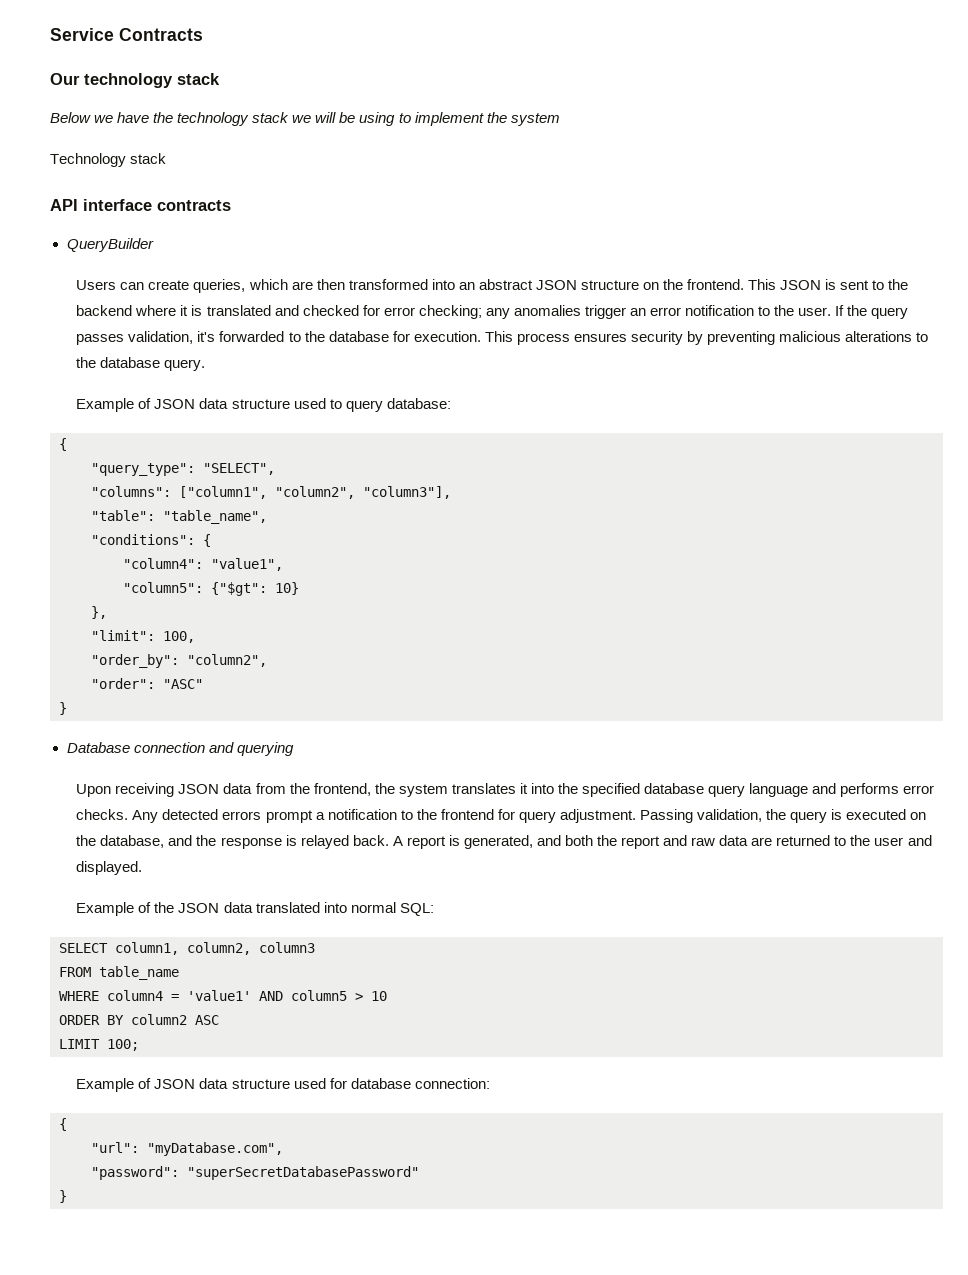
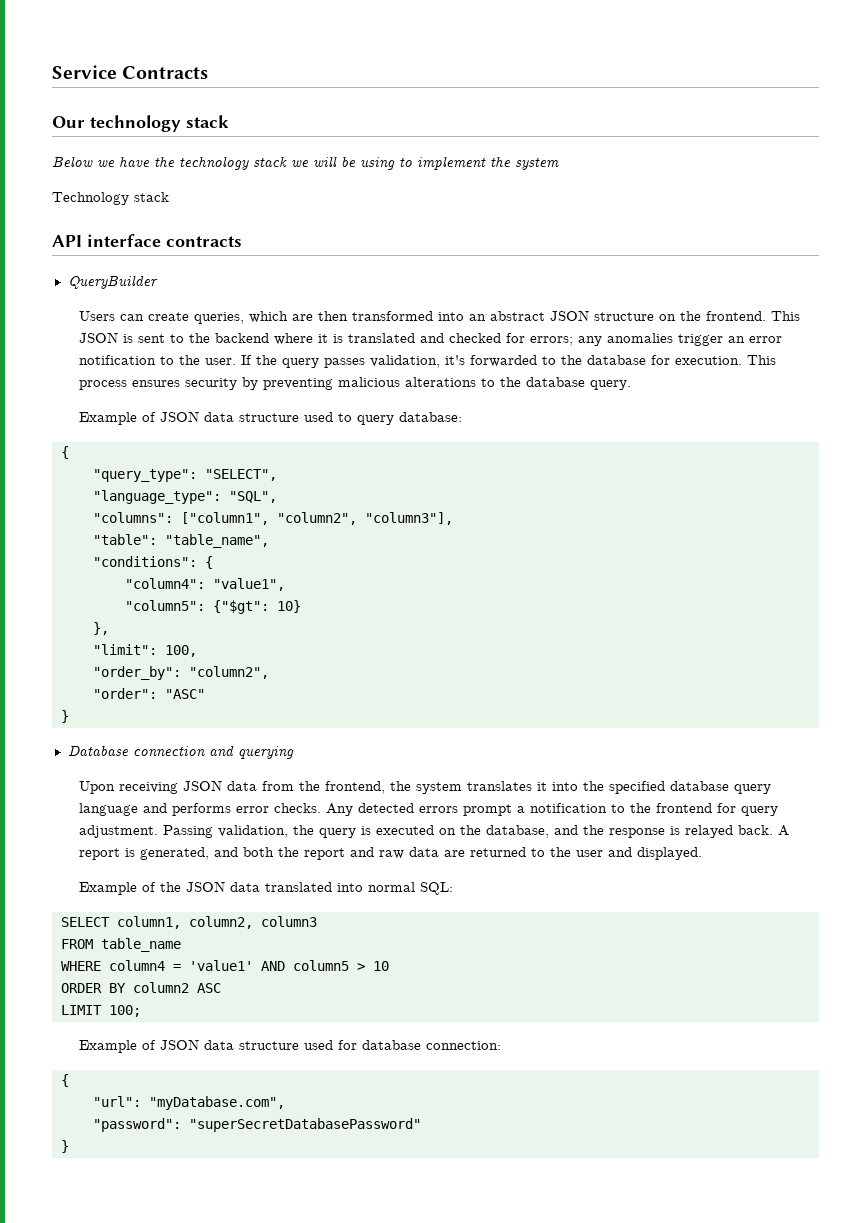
- This JSON is sent to the backend where it is translated and checked for error checking; any anomalies trigger an error notification to the user.
+ This JSON is sent to the backend where it is translated and checked for errors; any anomalies trigger an error notification to the user.
+ "language_type": "SQL",

